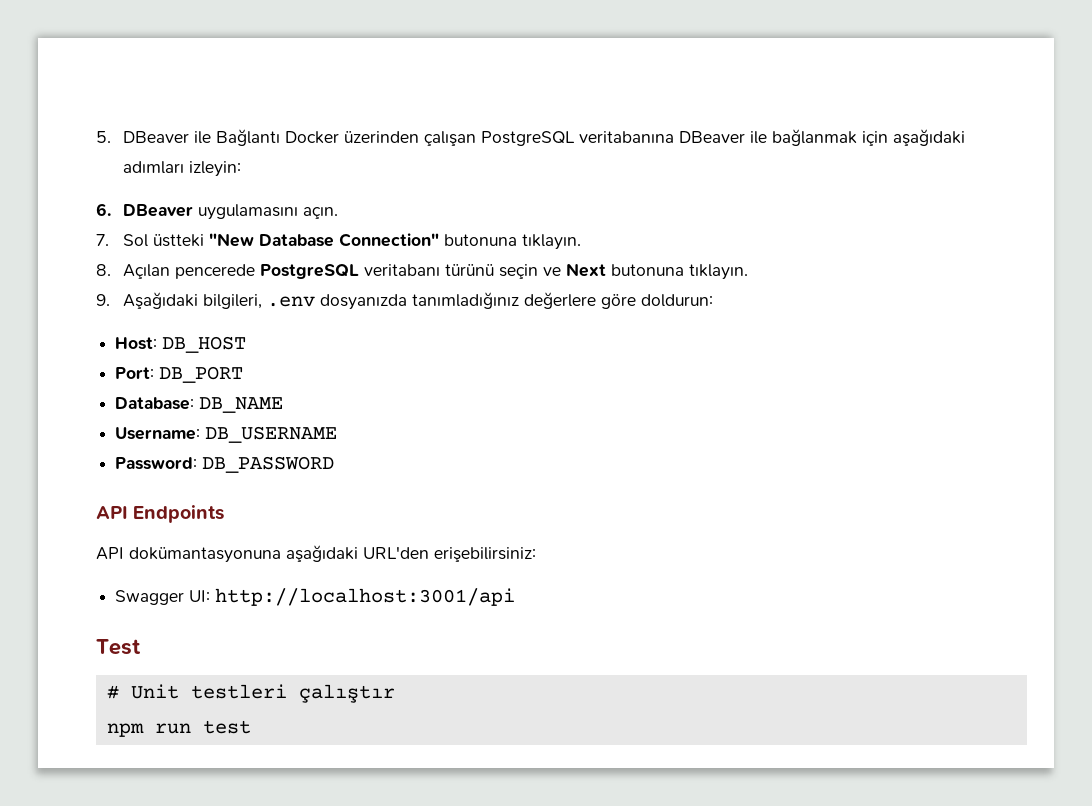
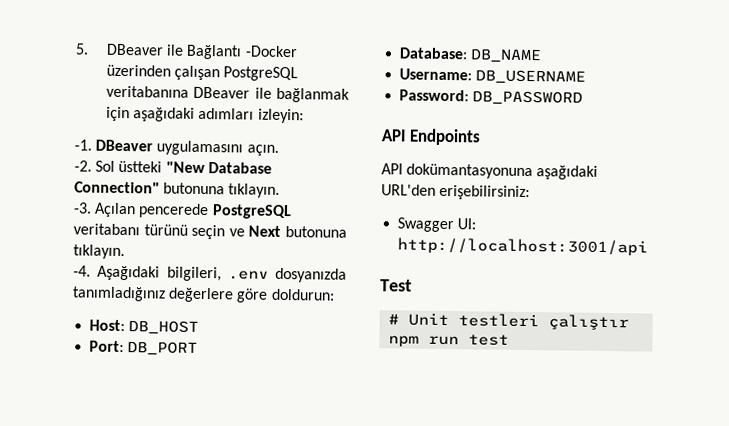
- 5. DBeaver ile Bağlantı Docker üzerinden çalışan PostgreSQL veritabanına DBeaver ile bağlanmak için aşağıdaki adımları izleyin:
+ 5. DBeaver ile Bağlantı -Docker üzerinden çalışan PostgreSQL veritabanına DBeaver ile bağlanmak için aşağıdaki adımları izleyin:
- 6. DBeaver uygulamasını açın.
+ -1. DBeaver uygulamasını açın.
- 7. Sol üstteki "New Database Connection" butonuna tıklayın.
+ -2. Sol üstteki "New Database Connection" butonuna tıklayın.
- 8. Açılan pencerede PostgreSQL veritabanı türünü seçin ve Next butonuna tıklayın.
+ -3. Açılan pencerede PostgreSQL veritabanı türünü seçin ve Next butonuna tıklayın.
- 9. Aşağıdaki bilgileri, .env dosyanızda tanımladığınız değerlere göre doldurun:
+ -4. Aşağıdaki bilgileri, .env dosyanızda tanımladığınız değerlere göre doldurun:

